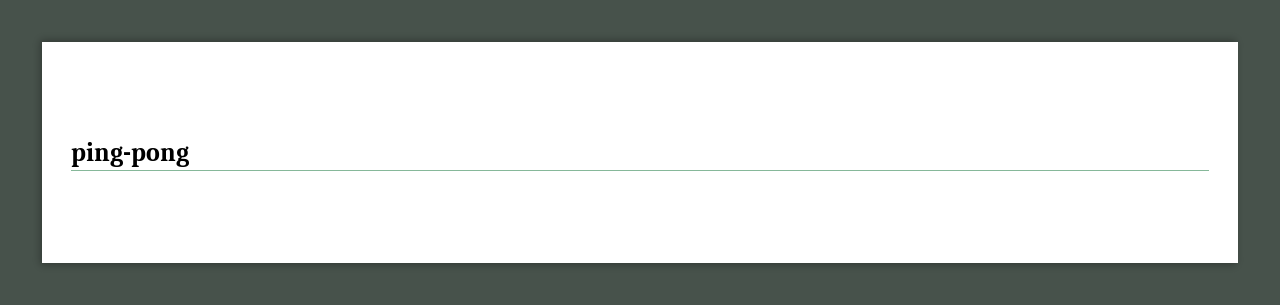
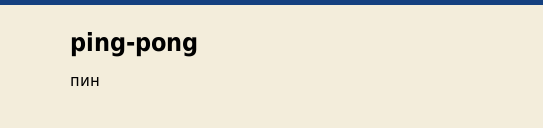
+ пин

